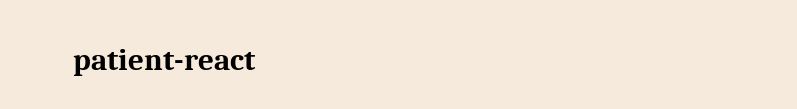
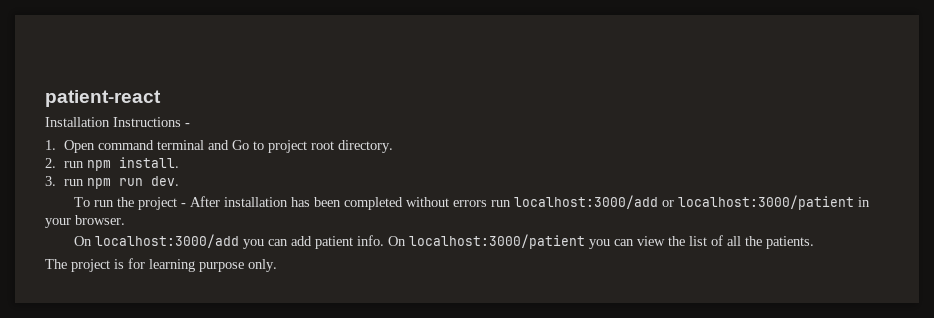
+ Installation Instructions -
+ 1. Open command terminal and Go to project root directory.
+ 2. run npm install.
+ 3. run npm run dev.
+ To run the project - After installation has been completed without errors run localhost:3000/add or localhost:3000/patient in your browser.
+ On localhost:3000/add you can add patient info. On localhost:3000/patient you can view the list of all the patients.
+ The project is for learning purpose only.

